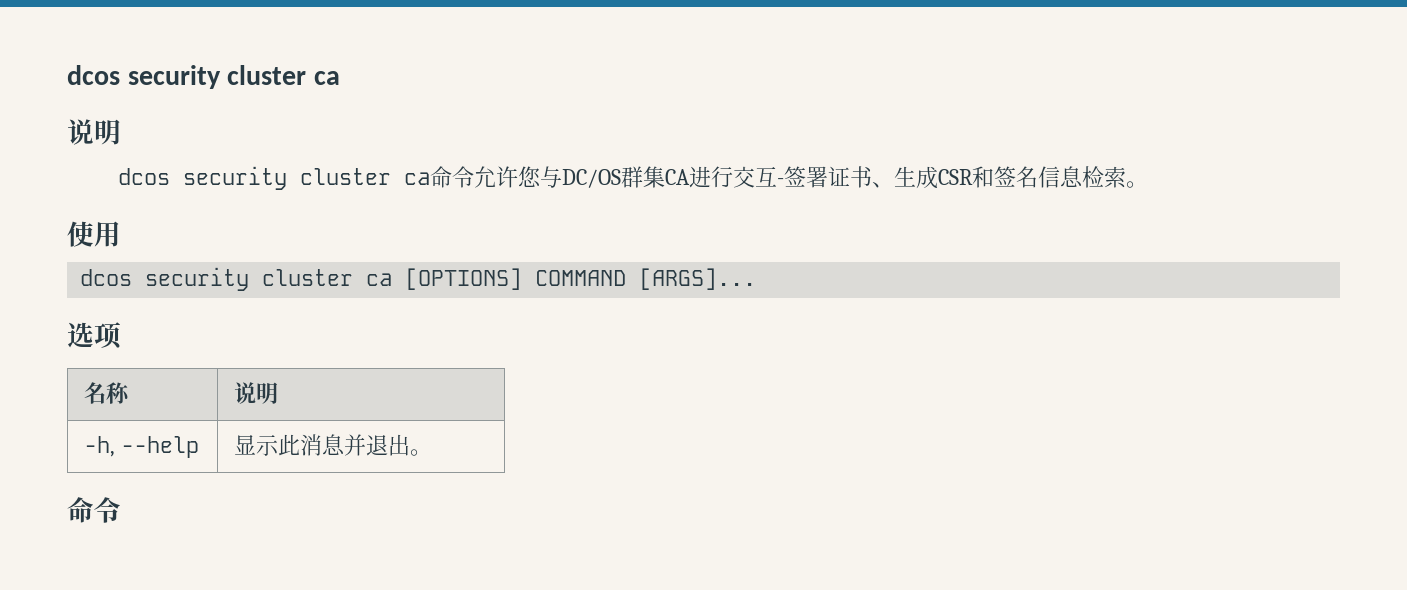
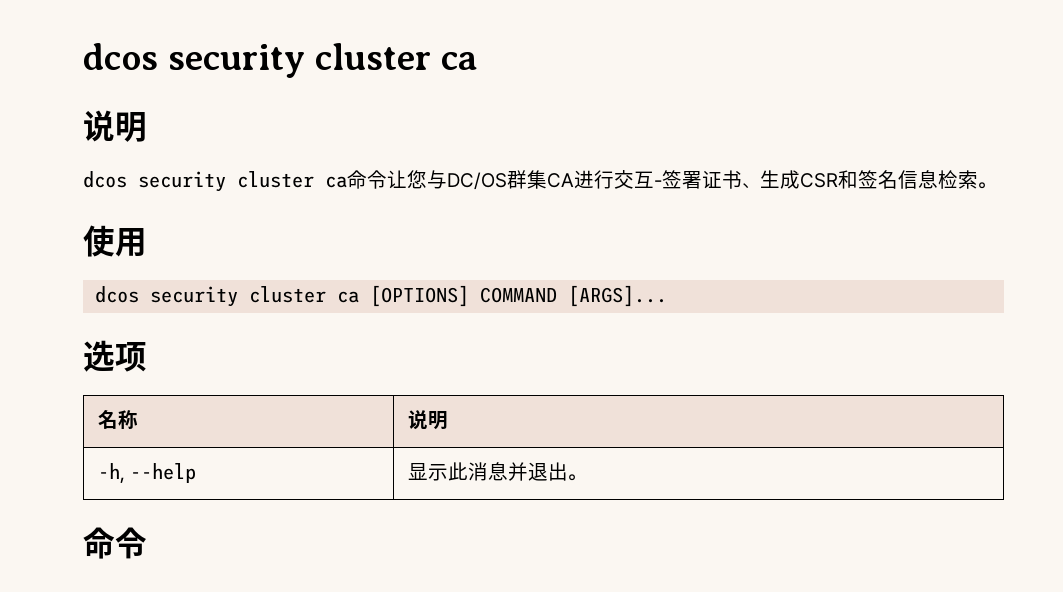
- dcos security cluster ca命令允许您与DC/OS群集CA进行交互-签署证书、生成CSR和签名信息检索。
+ dcos security cluster ca命令让您与DC/OS群集CA进行交互-签署证书、生成CSR和签名信息检索。

